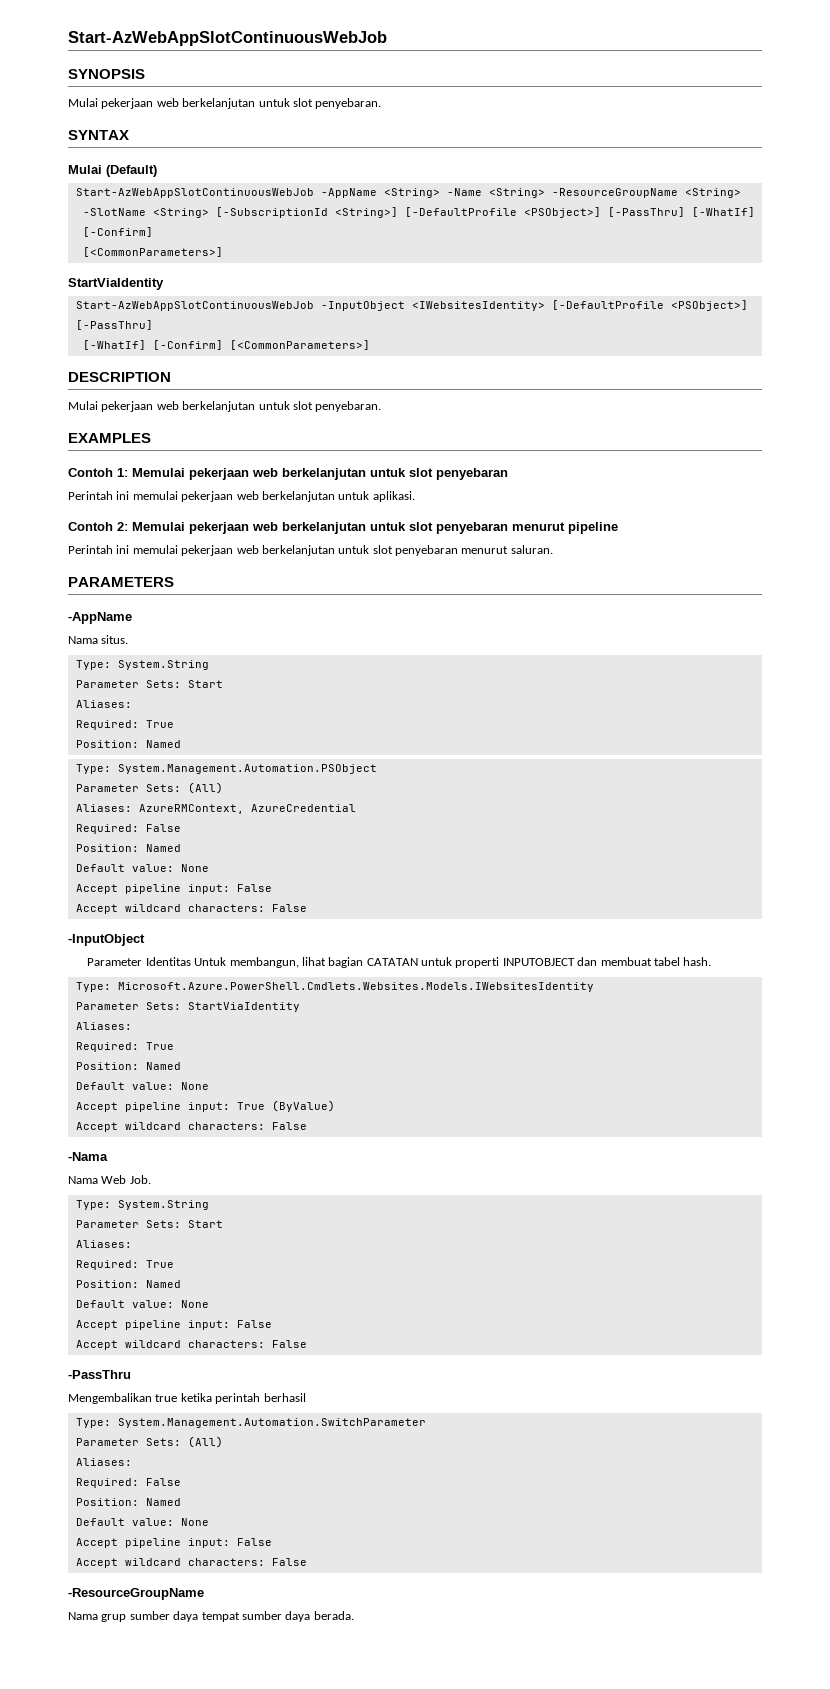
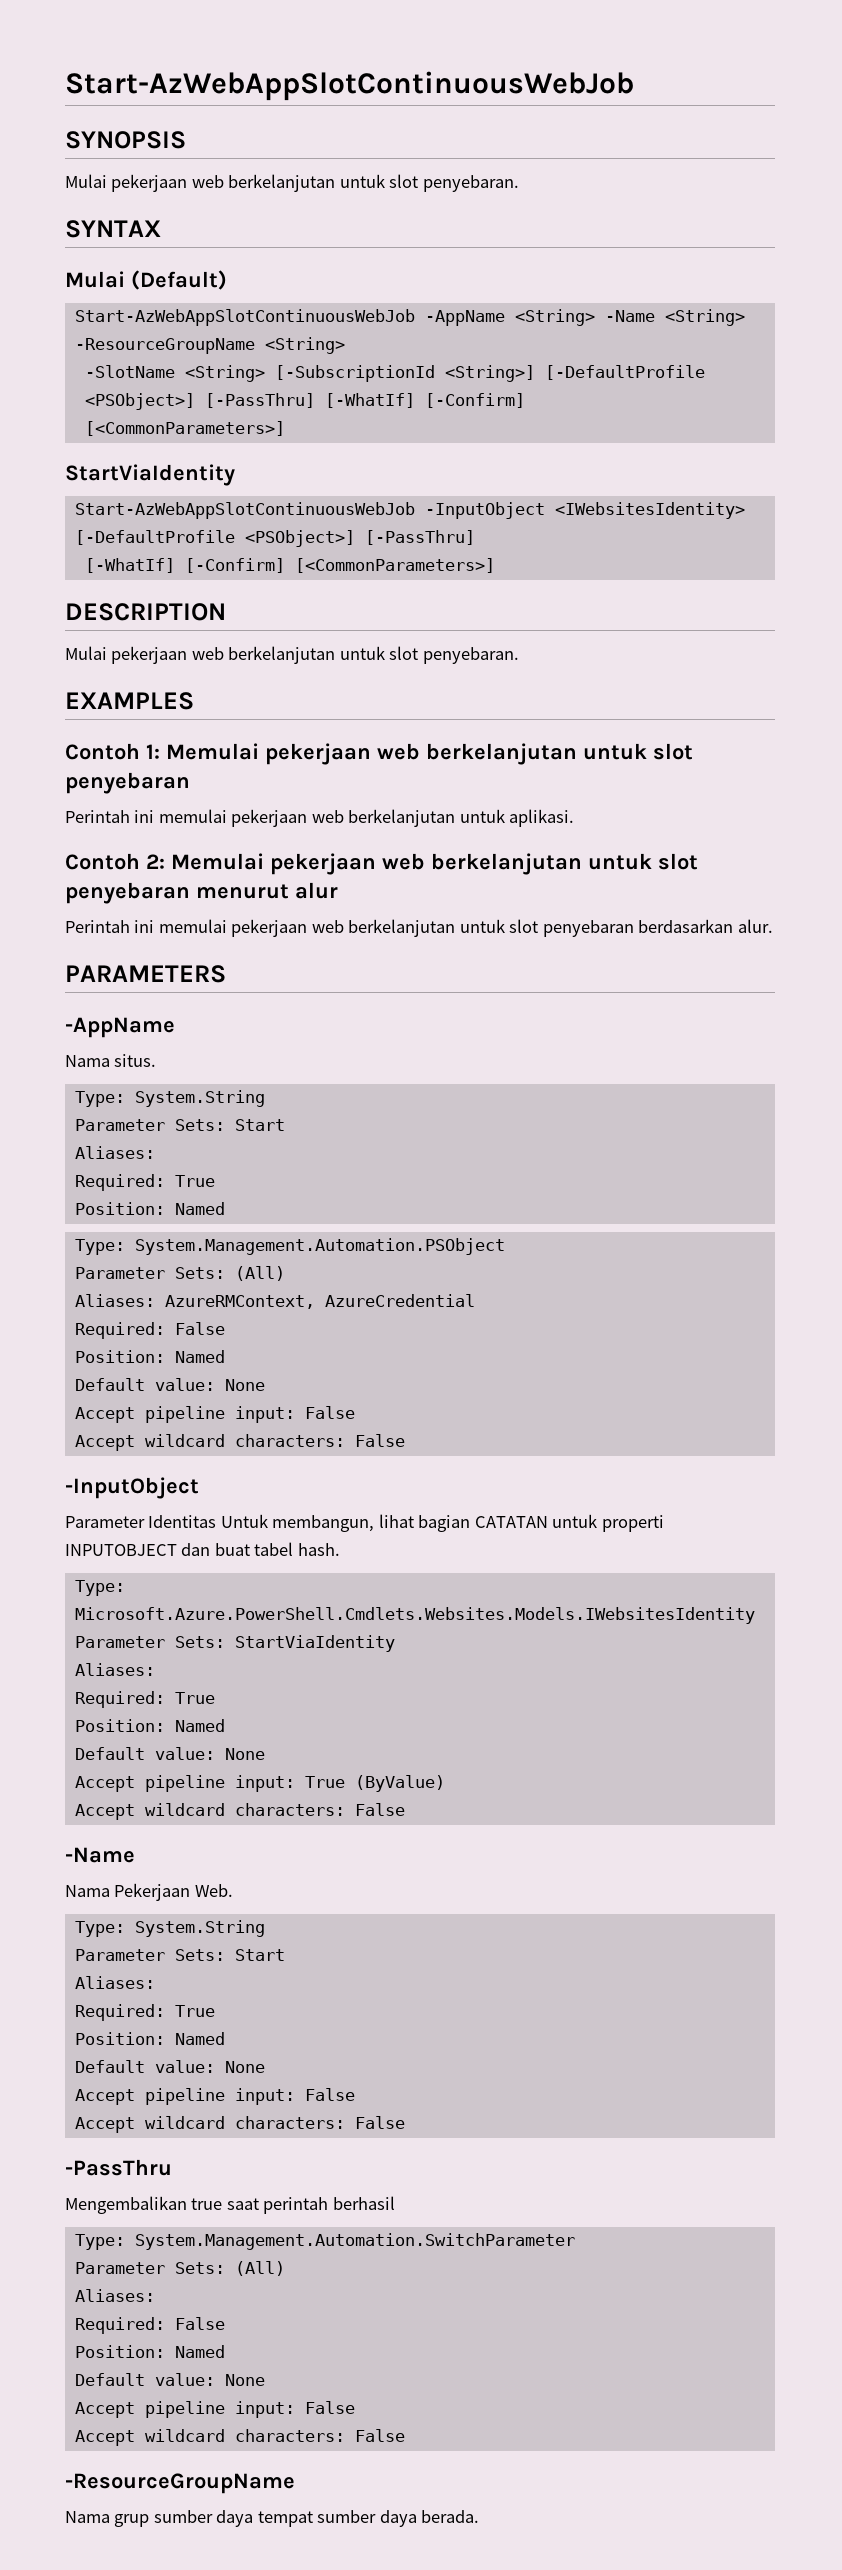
- Contoh 2: Memulai pekerjaan web berkelanjutan untuk slot penyebaran menurut pipeline
+ Contoh 2: Memulai pekerjaan web berkelanjutan untuk slot penyebaran menurut alur
- Perintah ini memulai pekerjaan web berkelanjutan untuk slot penyebaran menurut saluran.
+ Perintah ini memulai pekerjaan web berkelanjutan untuk slot penyebaran berdasarkan alur.
- Parameter Identitas Untuk membangun, lihat bagian CATATAN untuk properti INPUTOBJECT dan membuat tabel hash.
+ Parameter Identitas Untuk membangun, lihat bagian CATATAN untuk properti INPUTOBJECT dan buat tabel hash.
  Accept pipeline input: True (ByValue)
  Accept wildcard characters: False
- -Nama
- Nama Web Job.
+ -Name
+ Nama Pekerjaan Web.
- Mengembalikan true ketika perintah berhasil
+ Mengembalikan true saat perintah berhasil

